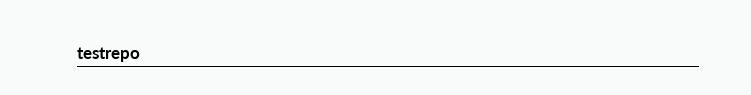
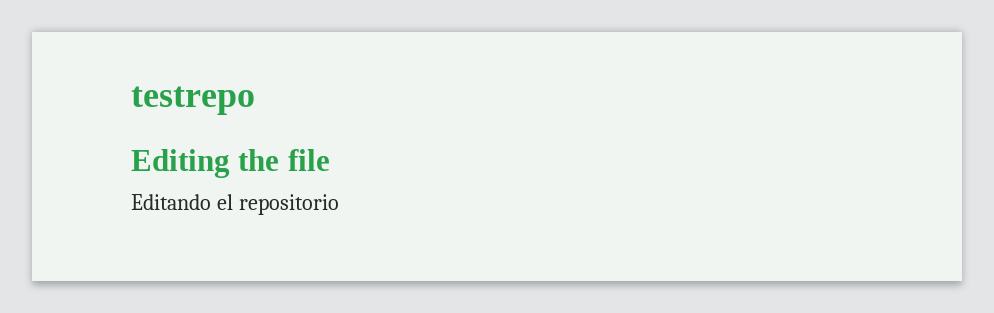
+ Editing the file
+ Editando el repositorio

